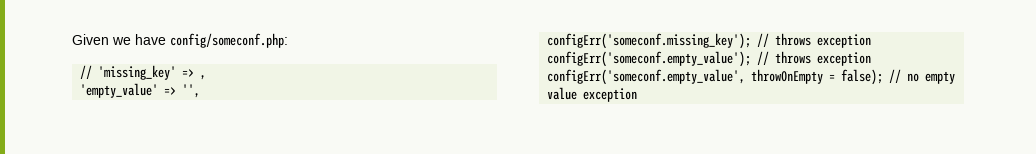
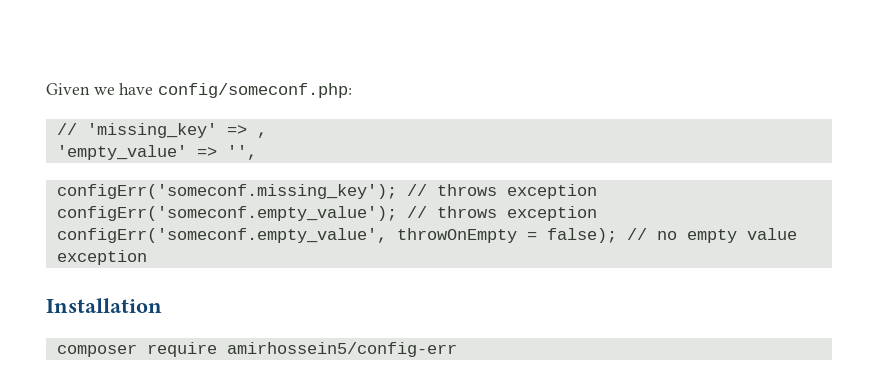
+ Installation
+ composer require amirhossein5/config-err

